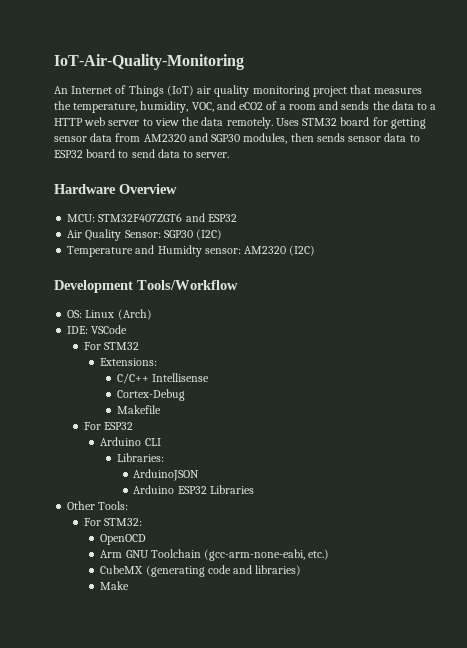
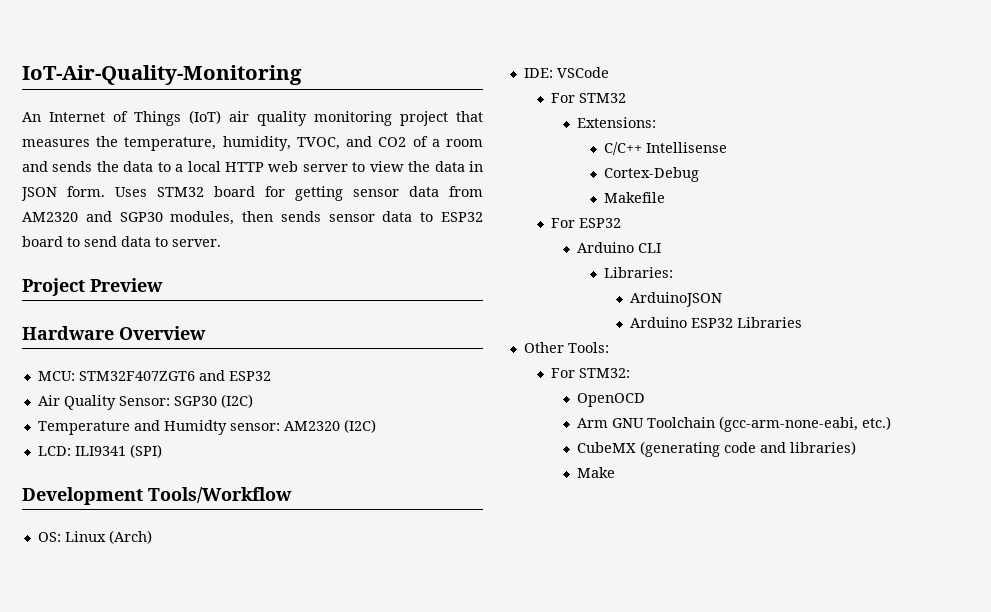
- An Internet of Things (IoT) air quality monitoring project that measures the temperature, humidity, VOC, and eCO2 of a room and sends the data to a HTTP web server to view the data remotely.
+ An Internet of Things (IoT) air quality monitoring project that measures the temperature, humidity, TVOC, and CO2 of a room and sends the data to a local HTTP web server to view the data in JSON form.
+ Project Preview
+ LCD: ILI9341 (SPI)

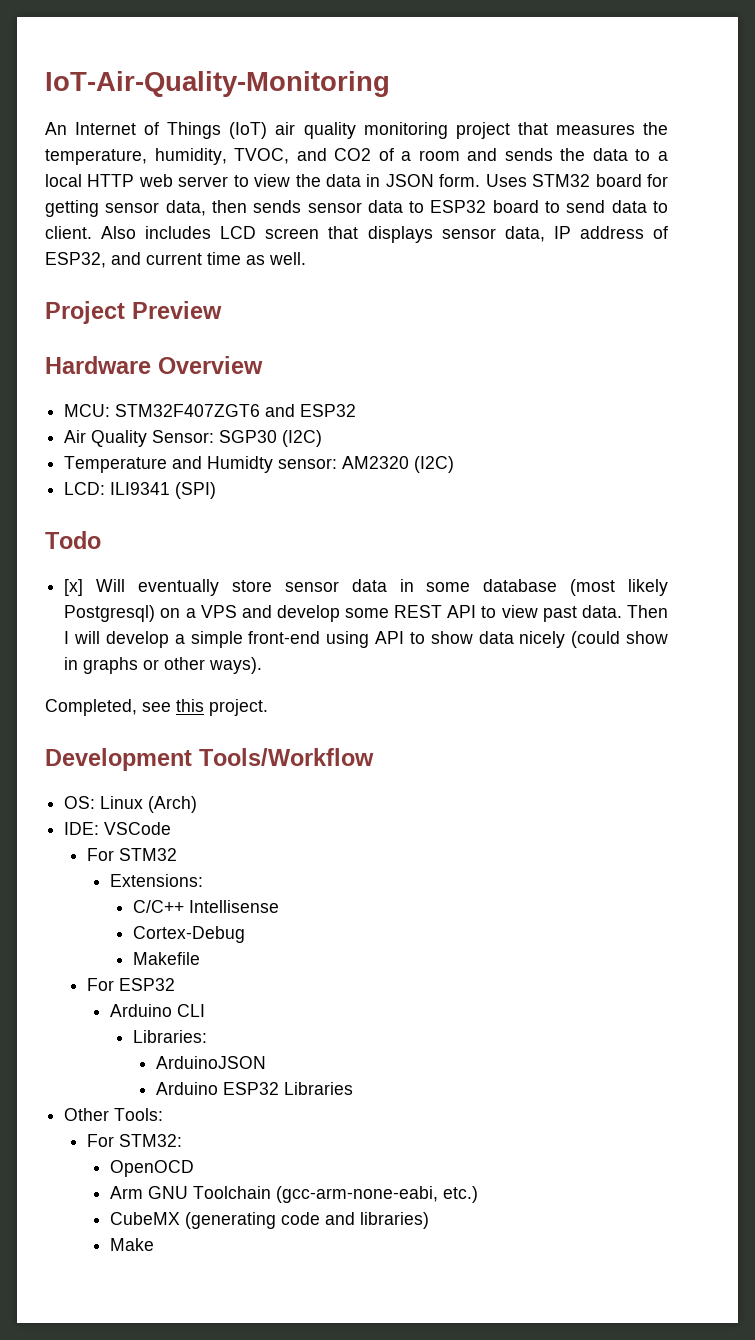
- Uses STM32 board for getting sensor data from AM2320 and SGP30 modules, then sends sensor data to ESP32 board to send data to server.
+ Uses STM32 board for getting sensor data, then sends sensor data to ESP32 board to send data to client. Also includes LCD screen that displays sensor data, IP address of ESP32, and current time as well.
+ Todo
+ [x] Will eventually store sensor data in some database (most likely Postgresql) on a VPS and develop some REST API to view past data. Then I will develop a simple front-end using API to show data nicely (could show in graphs or other ways).
+ Completed, see this project.

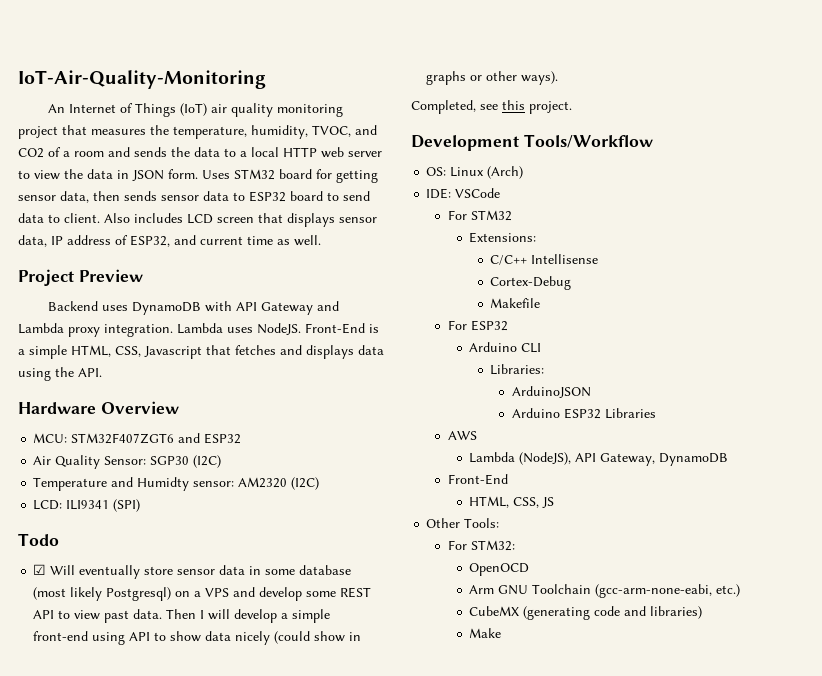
+ Backend uses DynamoDB with API Gateway and Lambda proxy integration. Lambda uses NodeJS. Front-End is a simple HTML, CSS, Javascript that fetches and displays data using the API.
- [x] Will eventually store sensor data in some database (most likely Postgresql) on a VPS and develop some REST API to view past data.
+ ☑ Will eventually store sensor data in some database (most likely Postgresql) on a VPS and develop some REST API to view past data.
+ AWS
+ Lambda (NodeJS), API Gateway, DynamoDB
+ Front-End
+ HTML, CSS, JS

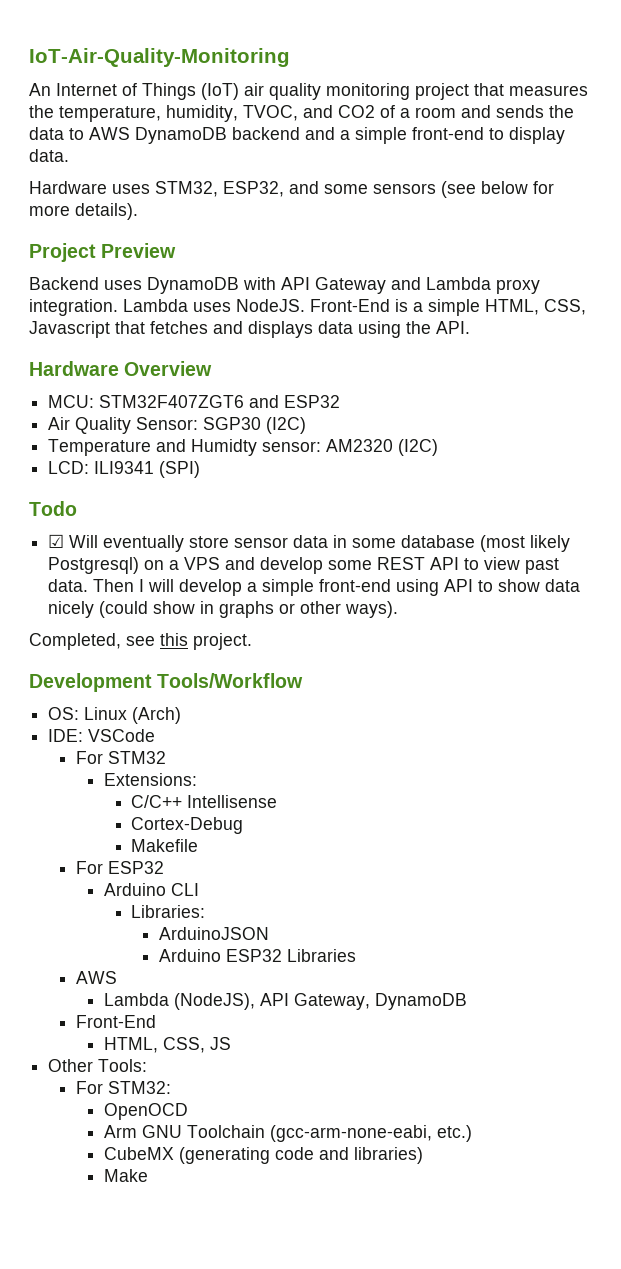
- An Internet of Things (IoT) air quality monitoring project that measures the temperature, humidity, TVOC, and CO2 of a room and sends the data to a local HTTP web server to view the data in JSON form. Uses STM32 board for getting sensor data, then sends sensor data to ESP32 board to send data to client. Also includes LCD screen that displays sensor data, IP address of ESP32, and current time as well.
+ An Internet of Things (IoT) air quality monitoring project that measures the temperature, humidity, TVOC, and CO2 of a room and sends the data to AWS DynamoDB backend and a simple front-end to display data.
+ Hardware uses STM32, ESP32, and some sensors (see below for more details).

